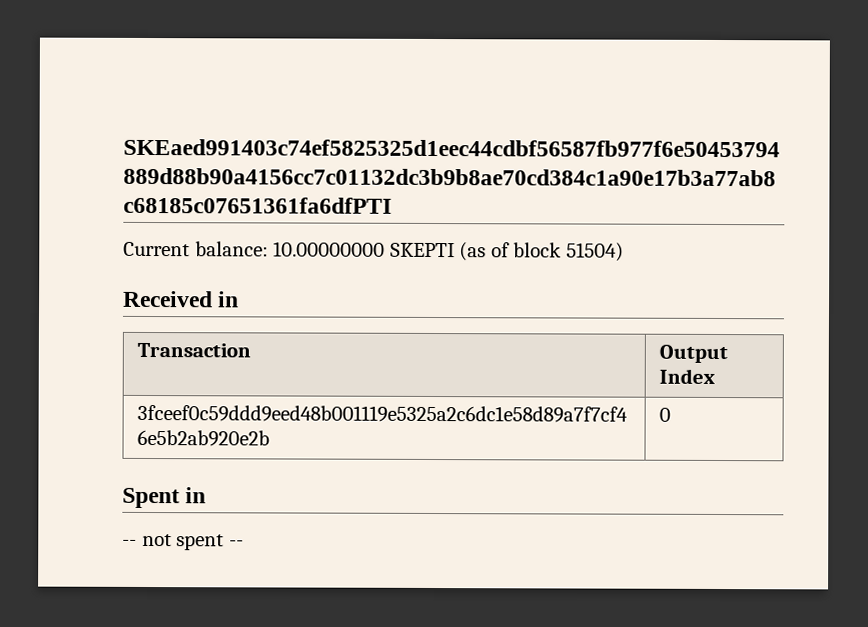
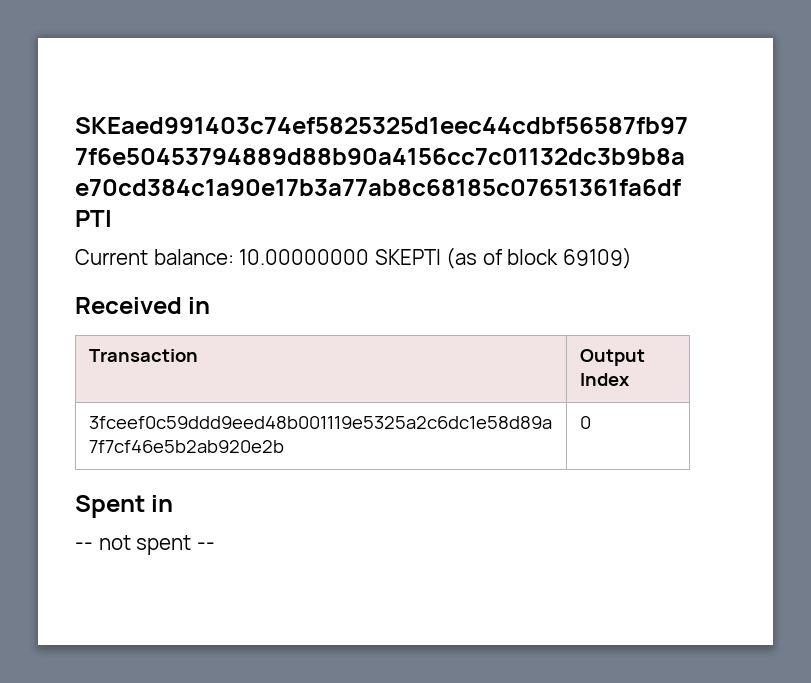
- Current balance: 10.00000000 SKEPTI (as of block 51504)
+ Current balance: 10.00000000 SKEPTI (as of block 69109)

